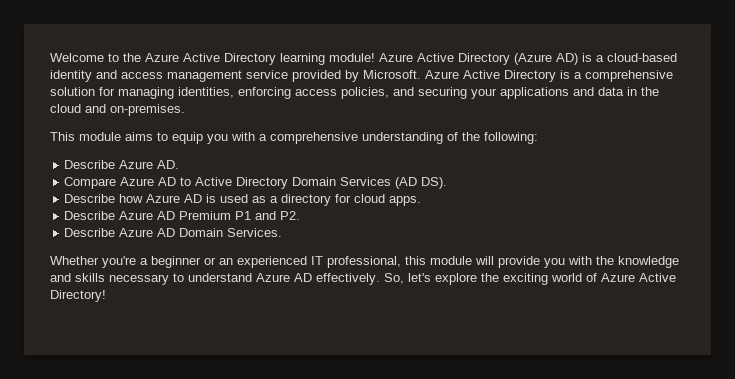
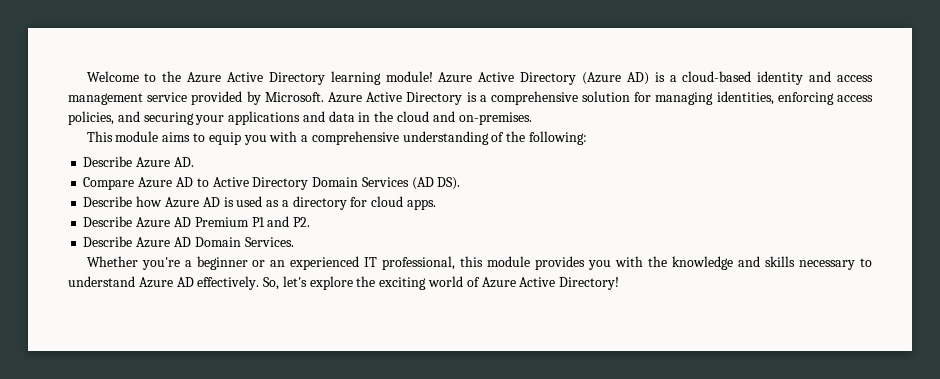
- Whether you're a beginner or an experienced IT professional, this module will provide you with the knowledge and skills necessary to understand Azure AD effectively.
+ Whether you're a beginner or an experienced IT professional, this module provides you with the knowledge and skills necessary to understand Azure AD effectively.

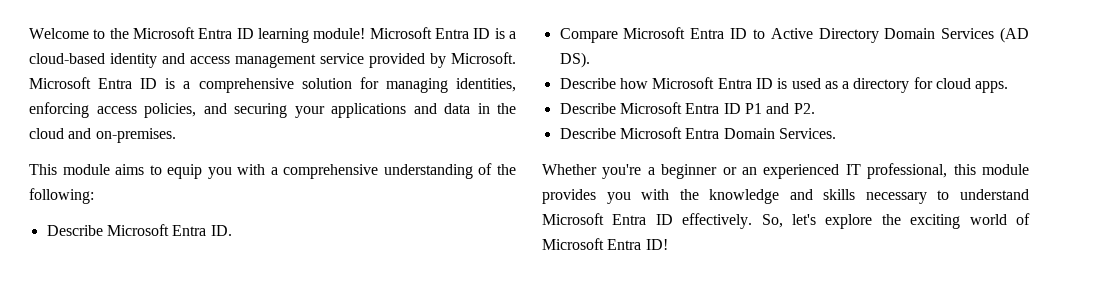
- Welcome to the Azure Active Directory learning module! Azure Active Directory (Azure AD) is a cloud-based identity and access management service provided by Microsoft.
+ Welcome to the Microsoft Entra ID learning module! Microsoft Entra ID is a cloud-based identity and access management service provided by Microsoft.
- Azure Active Directory is a comprehensive solution for managing identities, enforcing access policies, and securing your applications and data in the cloud and on-premises.
+ Microsoft Entra ID is a comprehensive solution for managing identities, enforcing access policies, and securing your applications and data in the cloud and on-premises.
- Describe Azure AD.
- Compare Azure AD to Active Directory Domain Services (AD DS).
+ Describe Microsoft Entra ID.
+ Compare Microsoft Entra ID to Active Directory Domain Services (AD DS).
- Describe how Azure AD is used as a directory for cloud apps.
+ Describe how Microsoft Entra ID is used as a directory for cloud apps.
- Describe Azure AD Premium P1 and P2.
+ Describe Microsoft Entra ID P1 and P2.
- Describe Azure AD Domain Services.
+ Describe Microsoft Entra Domain Services.
- Whether you're a beginner or an experienced IT professional, this module provides you with the knowledge and skills necessary to understand Azure AD effectively.
+ Whether you're a beginner or an experienced IT professional, this module provides you with the knowledge and skills necessary to understand Microsoft Entra ID effectively.
- So, let's explore the exciting world of Azure Active Directory!
+ So, let's explore the exciting world of Microsoft Entra ID!

